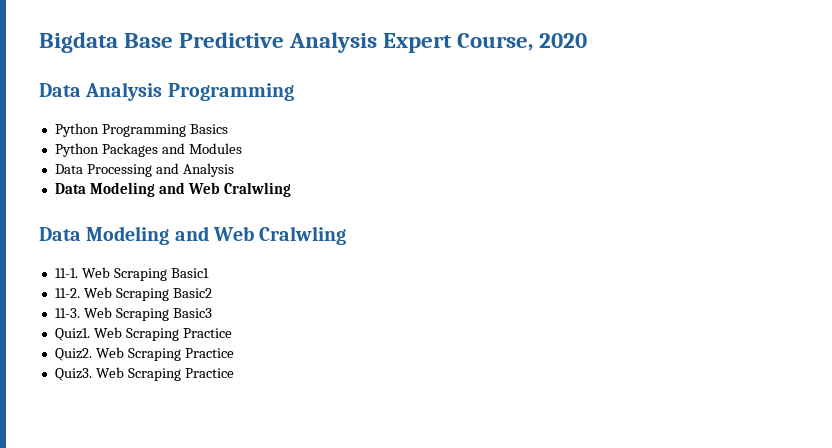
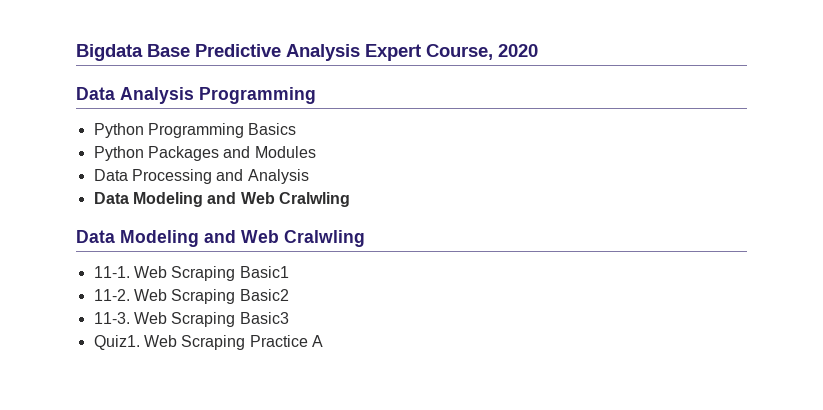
- Quiz1. Web Scraping Practice
- Quiz2. Web Scraping Practice
- Quiz3. Web Scraping Practice
+ Quiz1. Web Scraping Practice A

